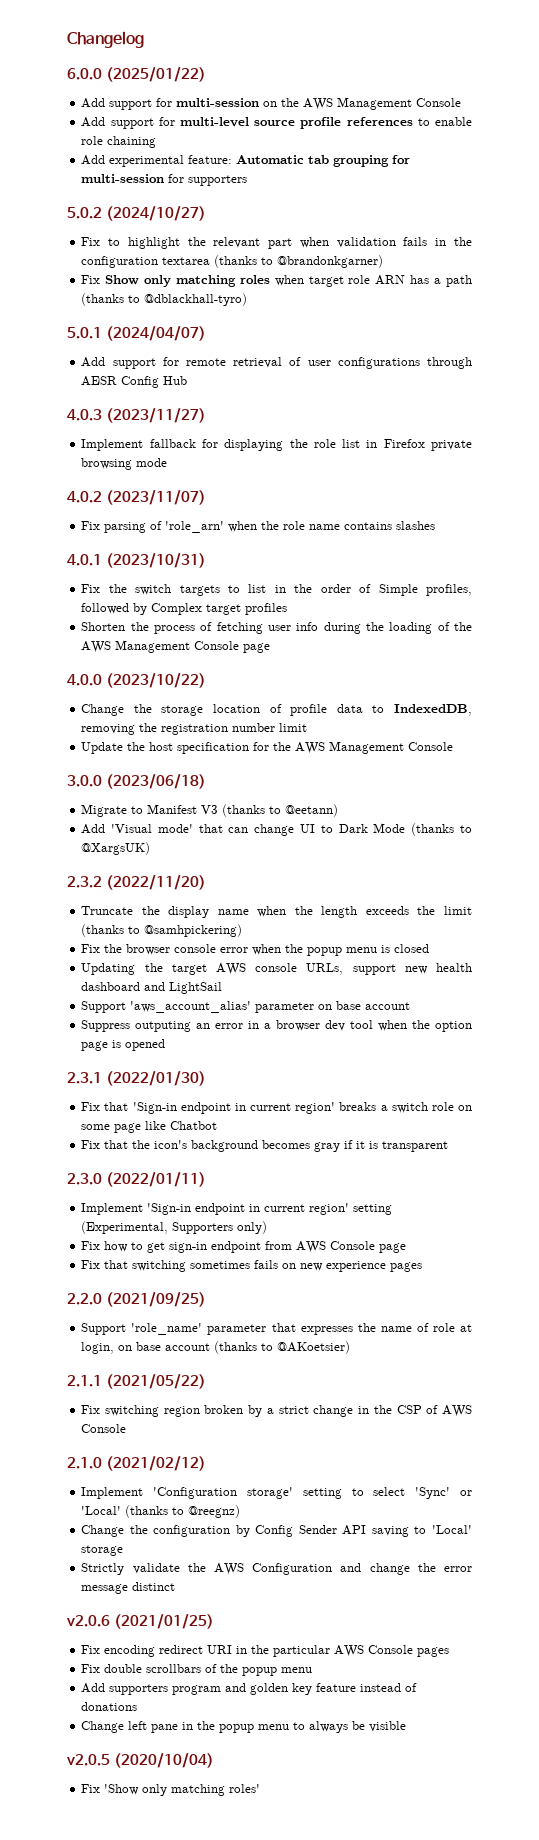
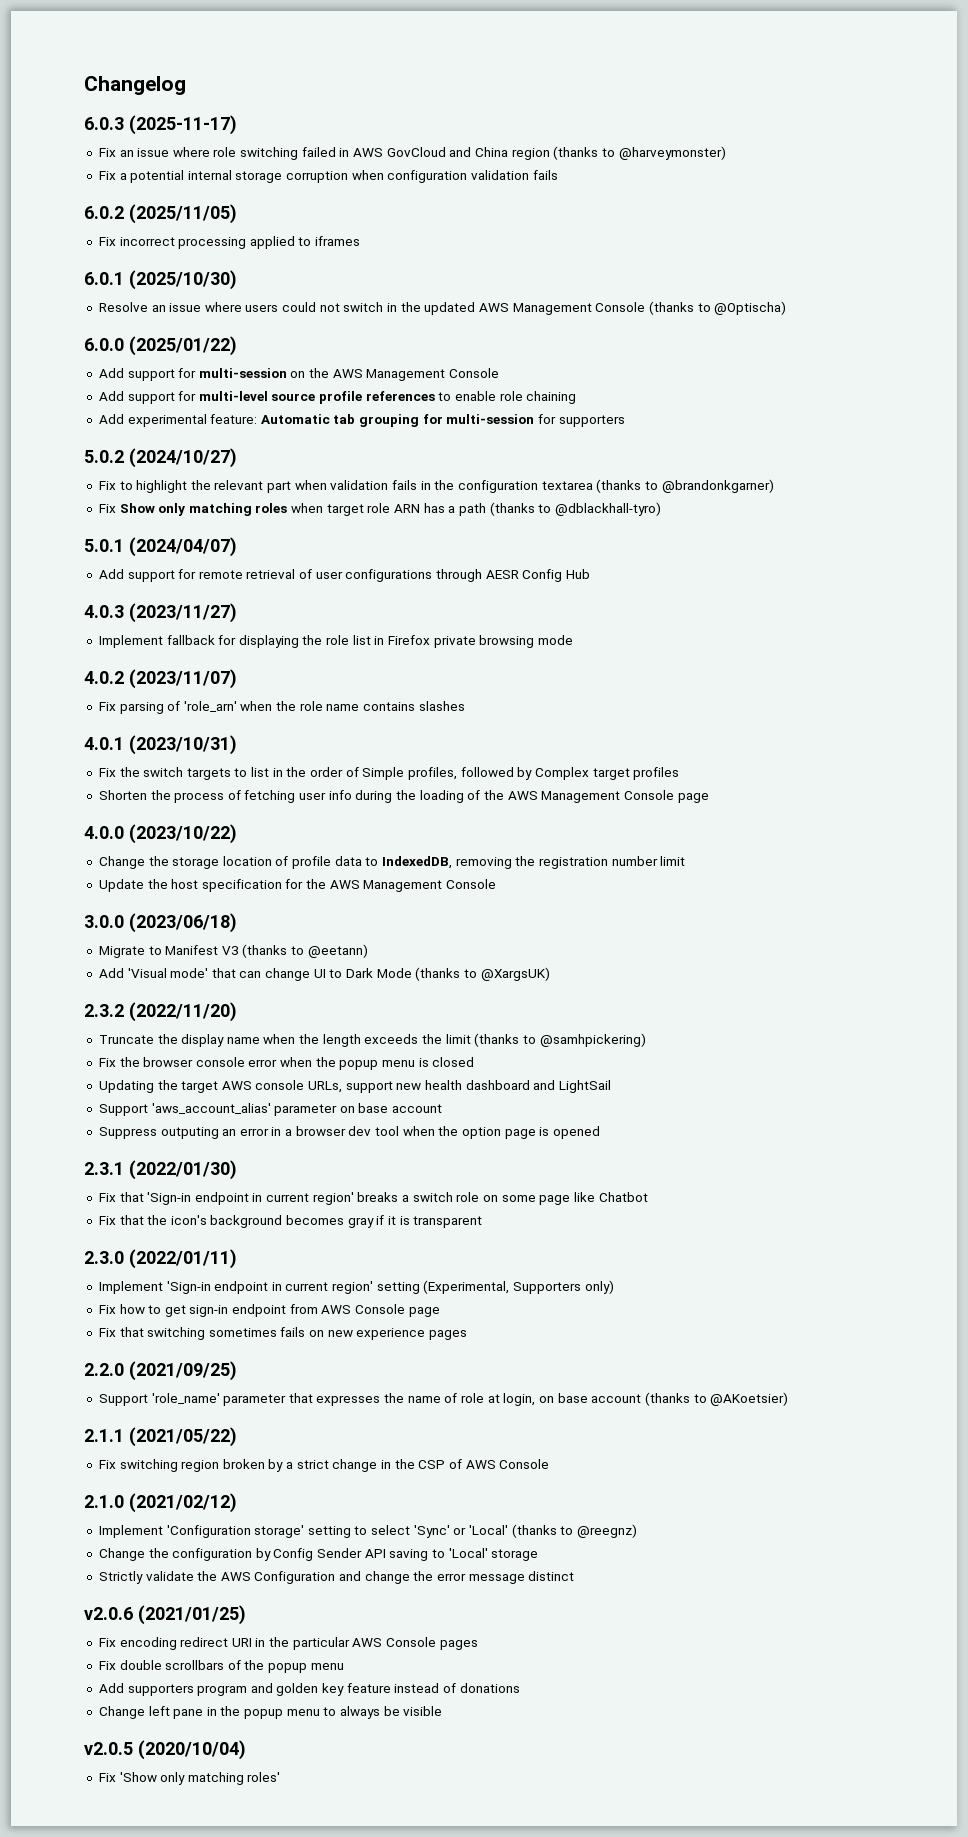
+ 6.0.3 (2025-11-17)
+ Fix an issue where role switching failed in AWS GovCloud and China region (thanks to @harveymonster)
+ Fix a potential internal storage corruption when configuration validation fails
+ 6.0.2 (2025/11/05)
+ Fix incorrect processing applied to iframes
+ 6.0.1 (2025/10/30)
+ Resolve an issue where users could not switch in the updated AWS Management Console (thanks to @Optischa)

